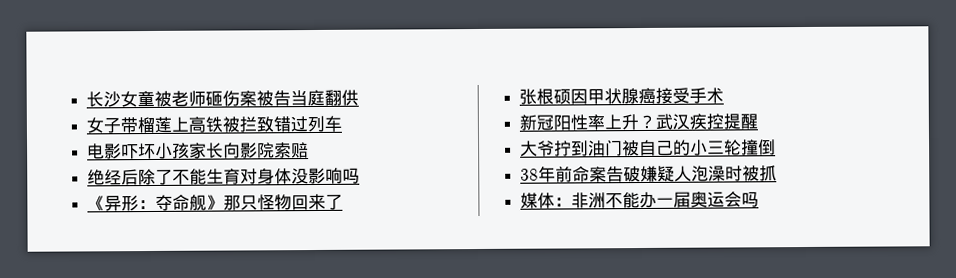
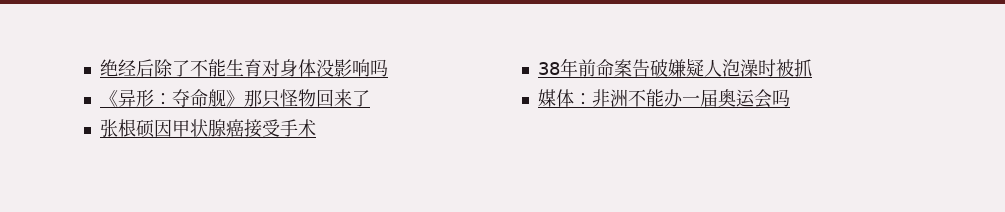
- 长沙女童被老师砸伤案被告当庭翻供
- 女子带榴莲上高铁被拦致错过列车
- 电影吓坏小孩家长向影院索赔
- 新冠阳性率上升？武汉疾控提醒
- 大爷拧到油门被自己的小三轮撞倒

